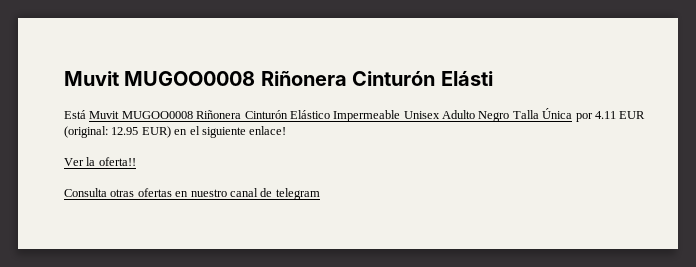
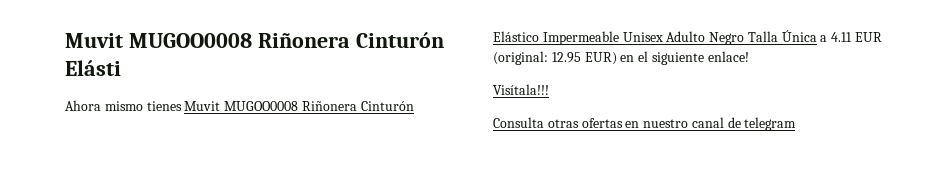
- Está Muvit MUGOO0008 Riñonera Cinturón Elástico Impermeable Unisex Adulto Negro Talla Única por 4.11 EUR (original: 12.95 EUR) en el siguiente enlace!
+ Ahora mismo tienes Muvit MUGOO0008 Riñonera Cinturón Elástico Impermeable Unisex Adulto Negro Talla Única a 4.11 EUR (original: 12.95 EUR) en el siguiente enlace!
- Ver la oferta!!
+ Visítala!!!

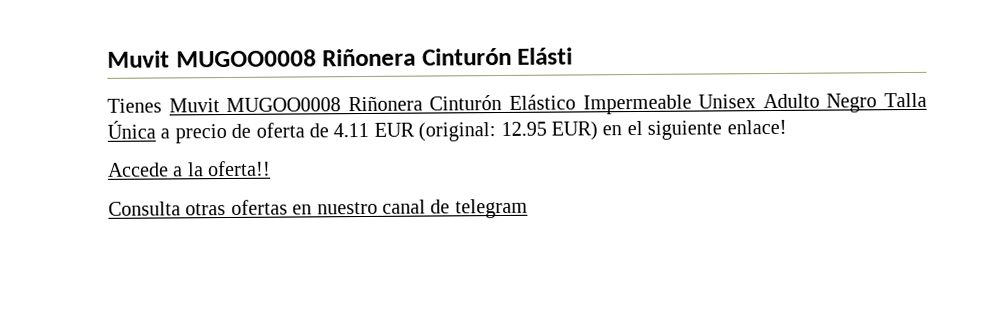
- Ahora mismo tienes Muvit MUGOO0008 Riñonera Cinturón Elástico Impermeable Unisex Adulto Negro Talla Única a 4.11 EUR (original: 12.95 EUR) en el siguiente enlace!
+ Tienes Muvit MUGOO0008 Riñonera Cinturón Elástico Impermeable Unisex Adulto Negro Talla Única a precio de oferta de 4.11 EUR (original: 12.95 EUR) en el siguiente enlace!
- Visítala!!!
+ Accede a la oferta!!

